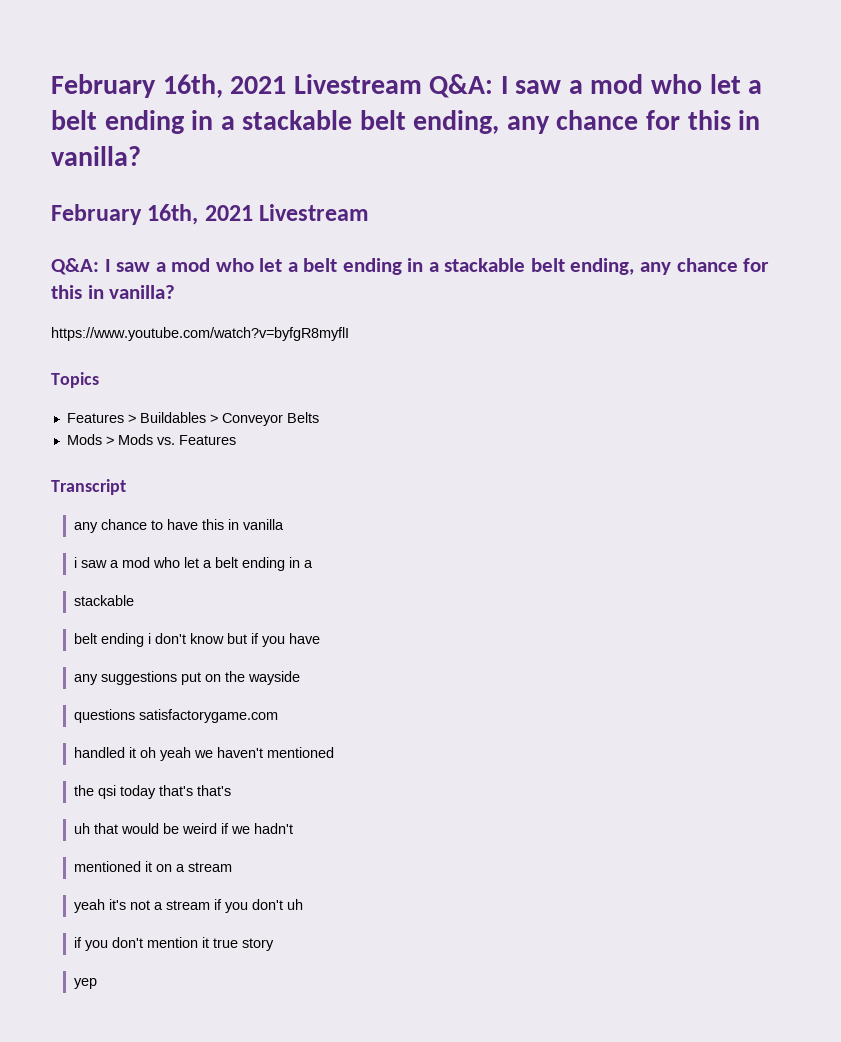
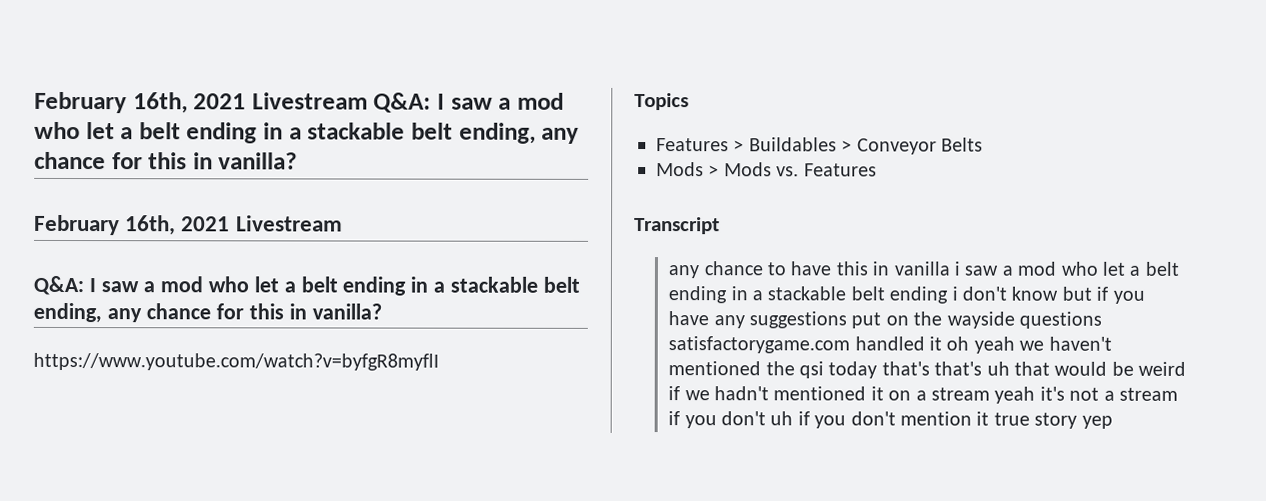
- any chance to have this in vanilla
- i saw a mod who let a belt ending in a
- stackable
- belt ending i don't know but if you have
- any suggestions put on the wayside
- questions satisfactorygame.com
- handled it oh yeah we haven't mentioned
- the qsi today that's that's
- uh that would be weird if we hadn't
- mentioned it on a stream
- yeah it's not a stream if you don't uh
- if you don't mention it true story
- yep
+ any chance to have this in vanilla i saw a mod who let a belt ending in a stackable belt ending i don't know but if you have any suggestions put on the wayside questions satisfactorygame.com handled it oh yeah we haven't mentioned the qsi today that's that's uh that would be weird if we hadn't mentioned it on a stream yeah it's not a stream if you don't uh if you don't mention it true story yep

